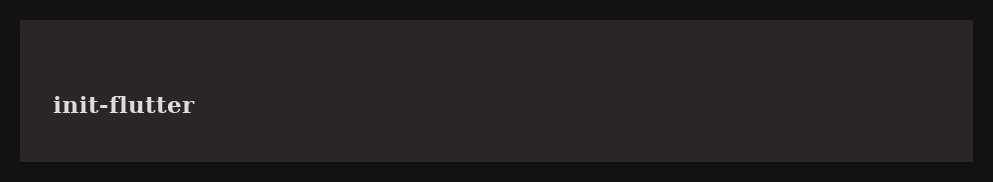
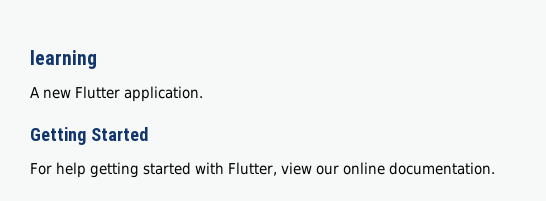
- init-flutter
+ learning
+ A new Flutter application.
+ Getting Started
+ For help getting started with Flutter, view our online documentation.

